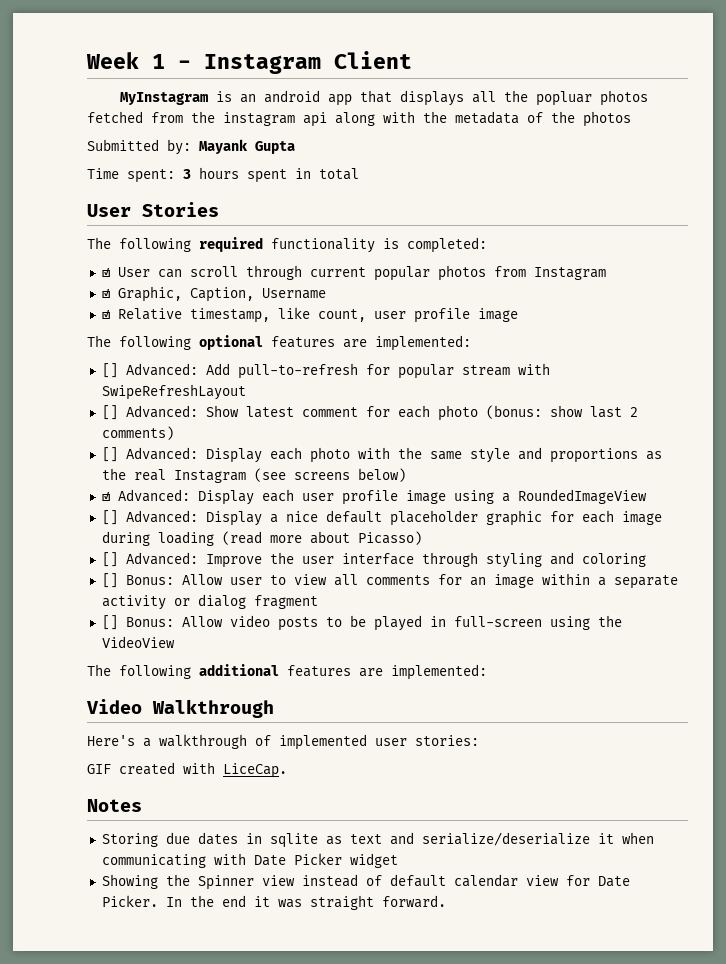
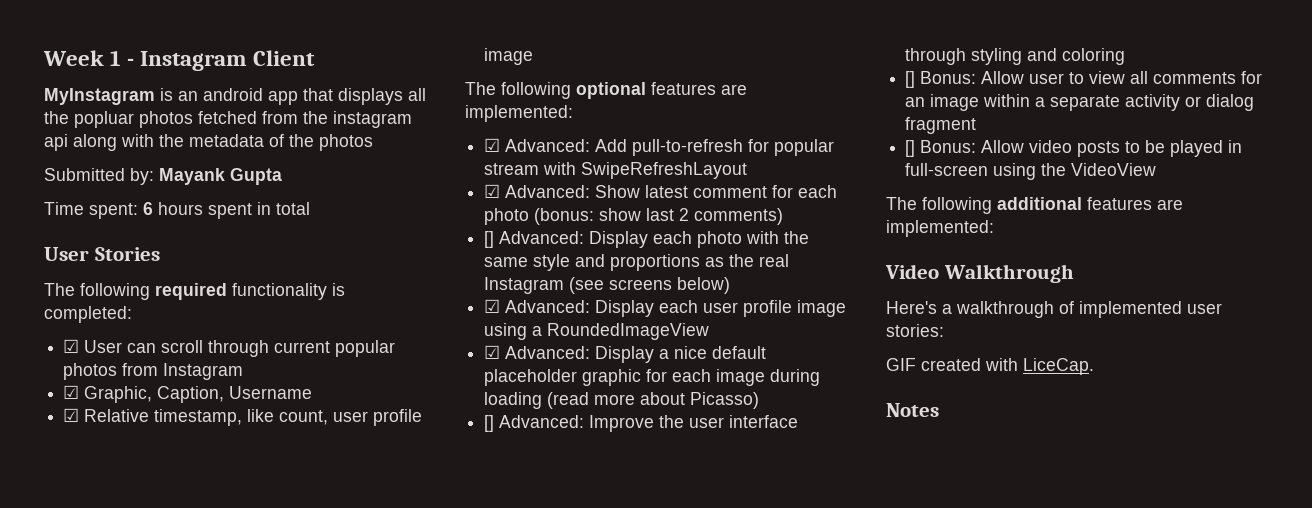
- Time spent: 3 hours spent in total
+ Time spent: 6 hours spent in total
- [] Advanced: Add pull-to-refresh for popular stream with SwipeRefreshLayout
+ ☑ Advanced: Add pull-to-refresh for popular stream with SwipeRefreshLayout
- [] Advanced: Show latest comment for each photo (bonus: show last 2 comments)
+ ☑ Advanced: Show latest comment for each photo (bonus: show last 2 comments)
- [] Advanced: Display a nice default placeholder graphic for each image during loading (read more about Picasso)
+ ☑ Advanced: Display a nice default placeholder graphic for each image during loading (read more about Picasso)
- Storing due dates in sqlite as text and serialize/deserialize it when communicating with Date Picker widget
- Showing the Spinner view instead of default calendar view for Date Picker. In the end it was straight forward.

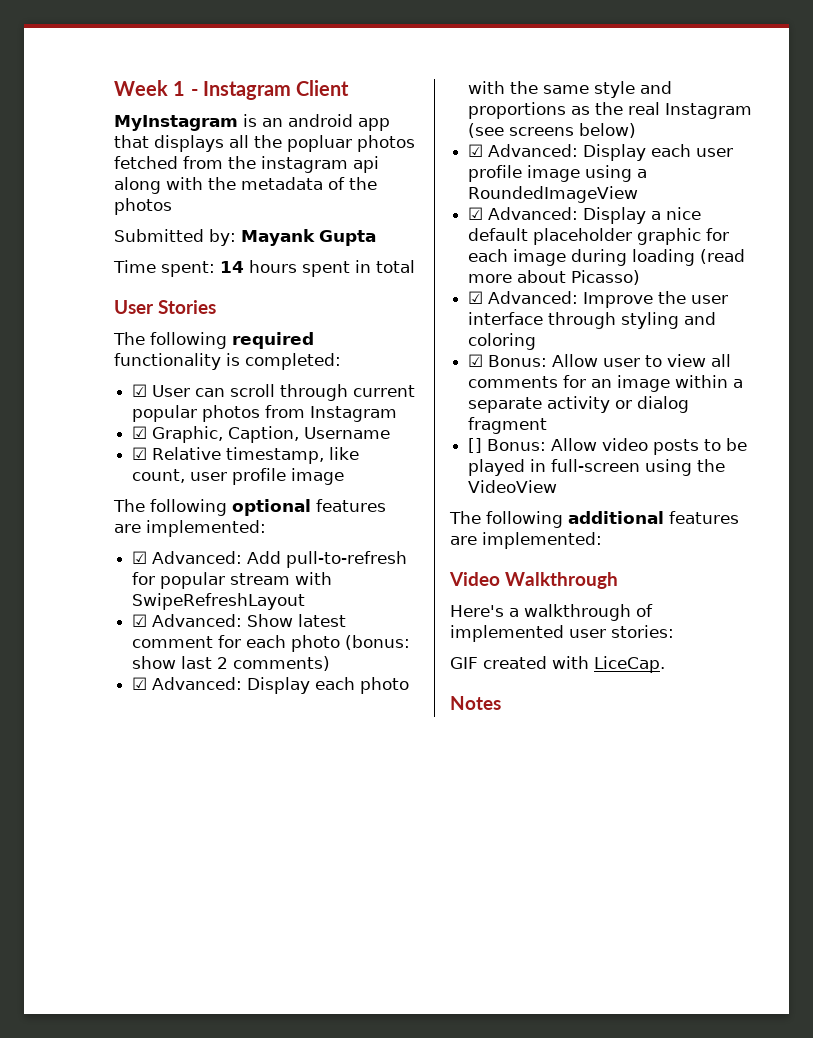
- Time spent: 6 hours spent in total
+ Time spent: 14 hours spent in total
- [] Advanced: Display each photo with the same style and proportions as the real Instagram (see screens below)
+ ☑ Advanced: Display each photo with the same style and proportions as the real Instagram (see screens below)
- [] Advanced: Improve the user interface through styling and coloring
+ ☑ Advanced: Improve the user interface through styling and coloring
- [] Bonus: Allow user to view all comments for an image within a separate activity or dialog fragment
+ ☑ Bonus: Allow user to view all comments for an image within a separate activity or dialog fragment

